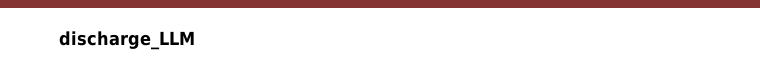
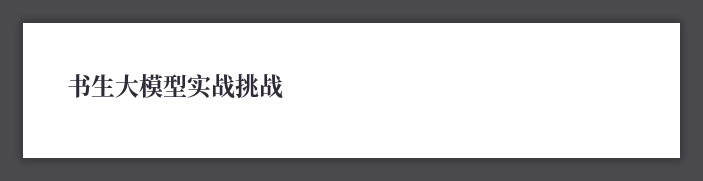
- discharge_LLM
+ 书生大模型实战挑战

